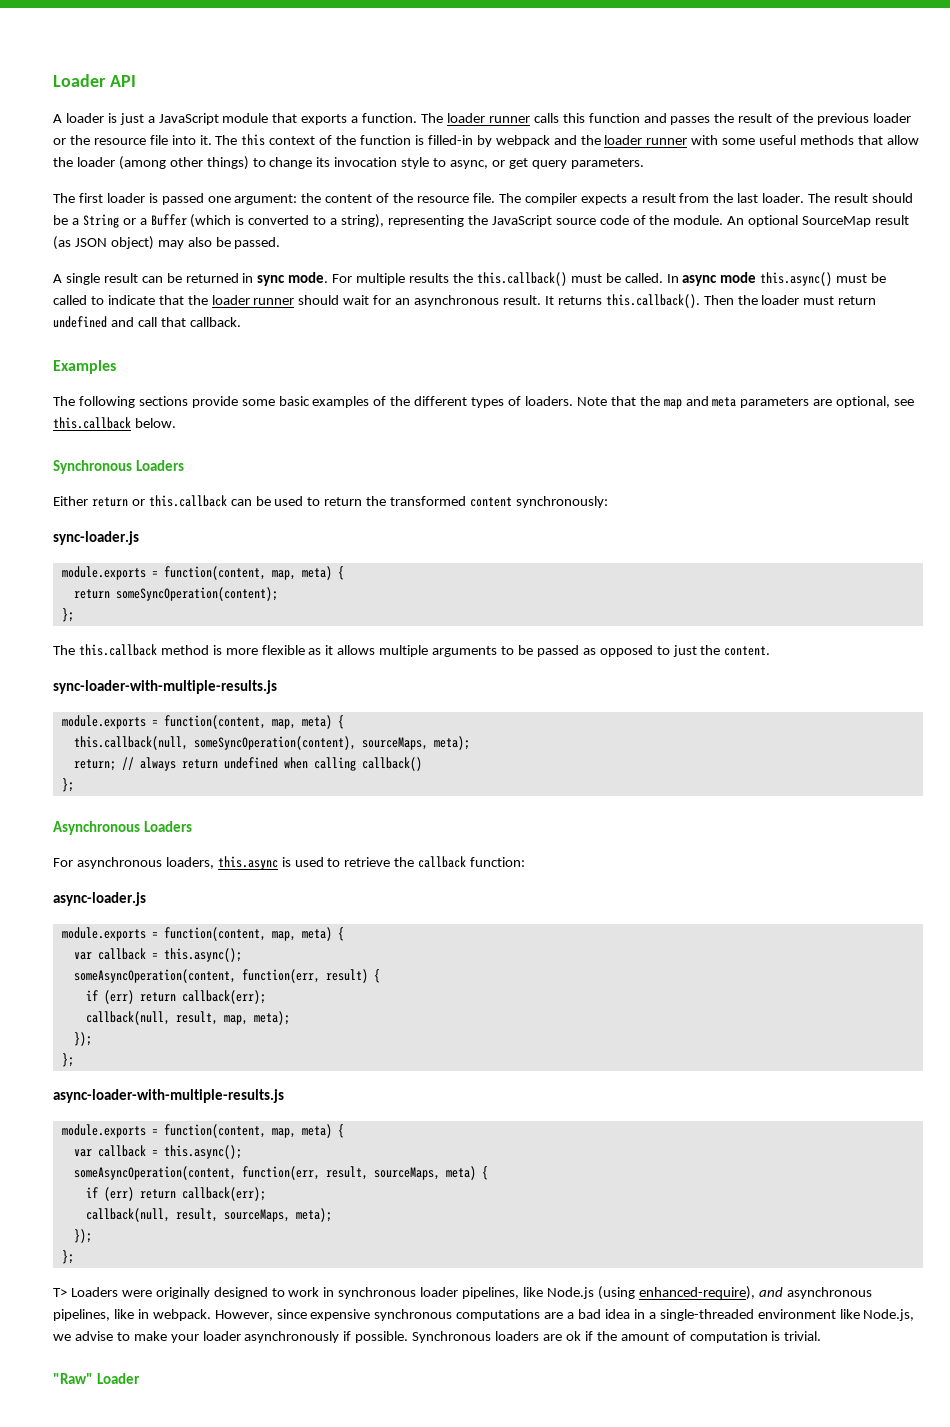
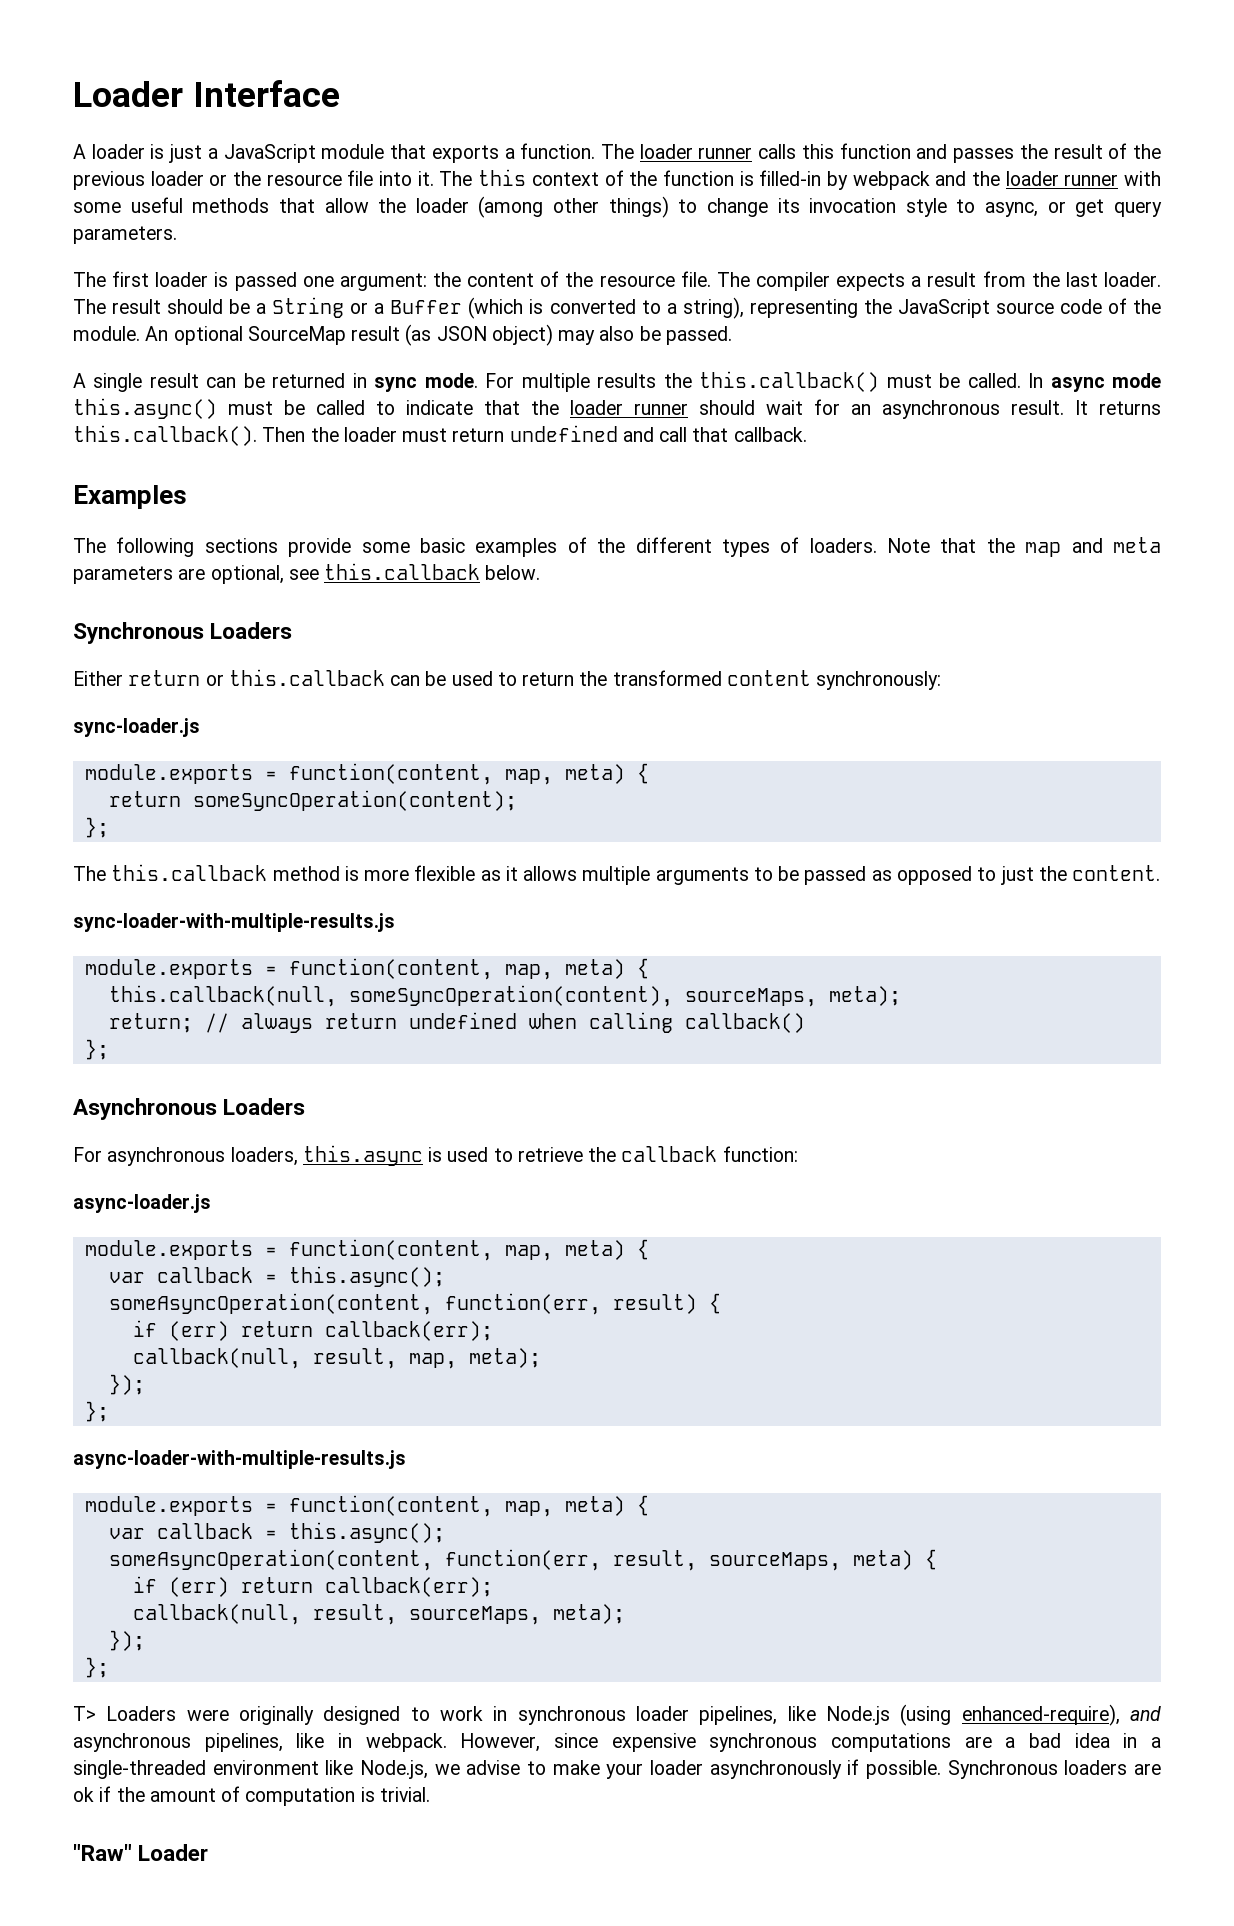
- Loader API
+ Loader Interface

